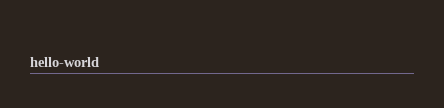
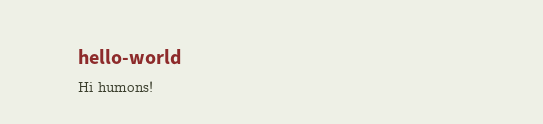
+ Hi humons!

